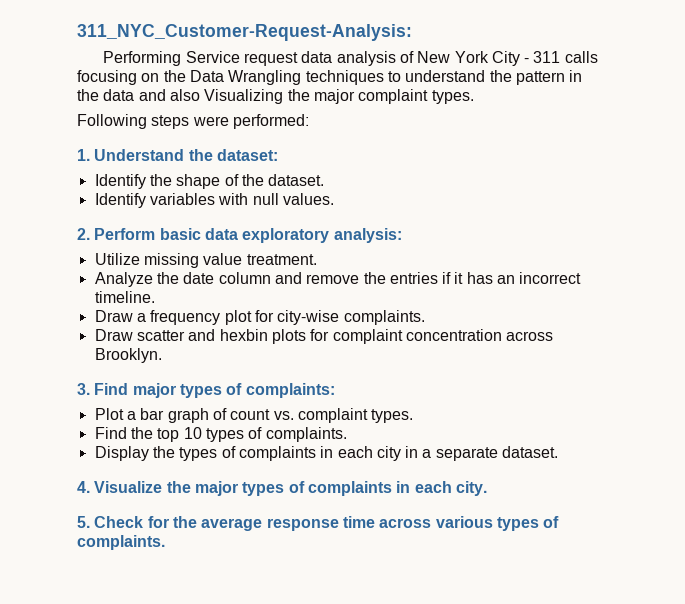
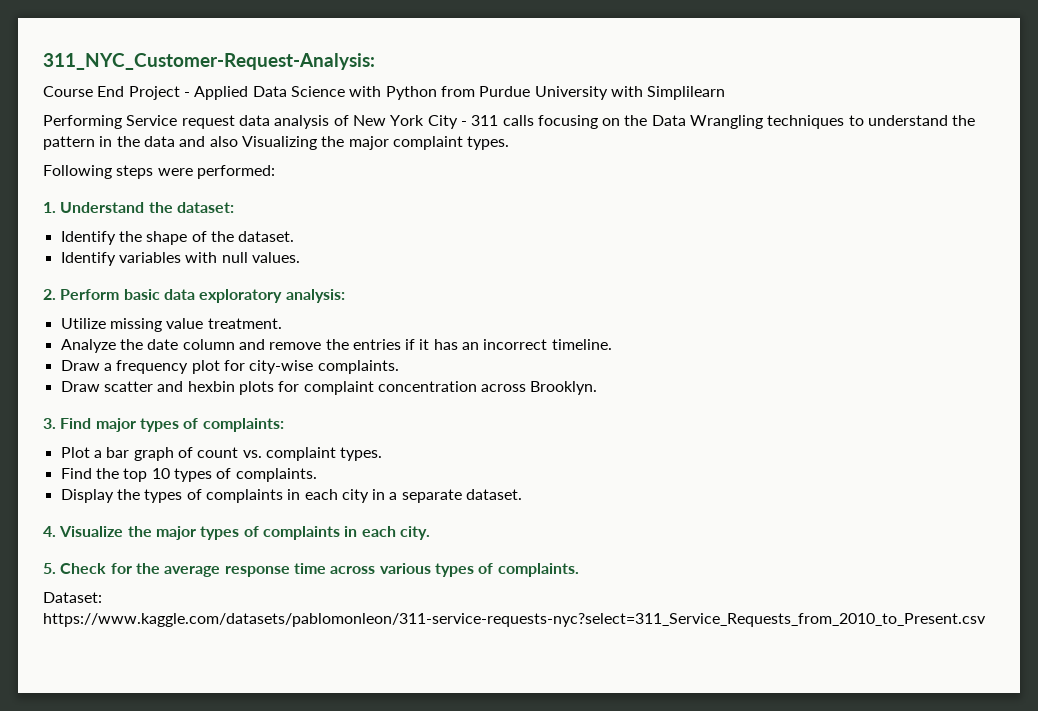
+ Course End Project - Applied Data Science with Python from Purdue University with Simplilearn
+ Dataset: https://www.kaggle.com/datasets/pablomonleon/311-service-requests-nyc?select=311_Service_Requests_from_2010_to_Present.csv

